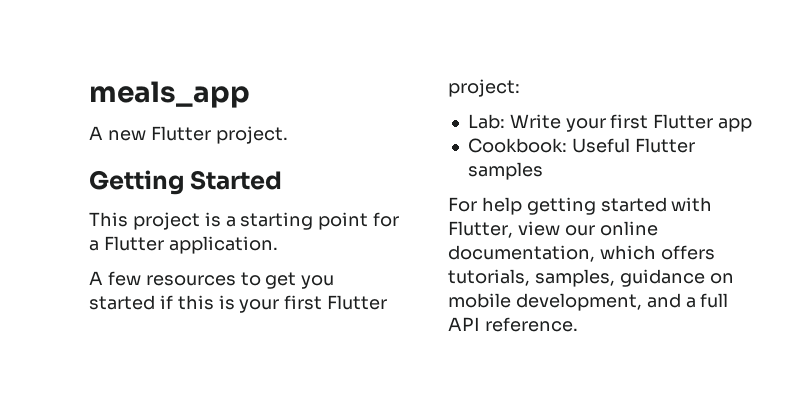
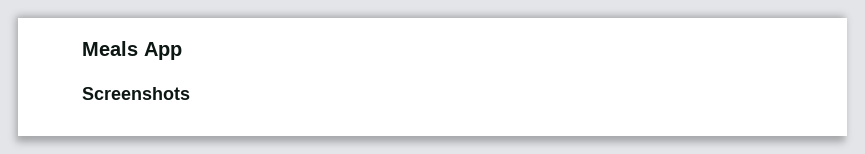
- meals_app
- A new Flutter project.
- Getting Started
- This project is a starting point for a Flutter application.
- A few resources to get you started if this is your first Flutter project:
- Lab: Write your first Flutter app
- Cookbook: Useful Flutter samples
- For help getting started with Flutter, view our online documentation, which offers tutorials, samples, guidance on mobile development, and a full API reference.
+ Meals App
+ Screenshots

